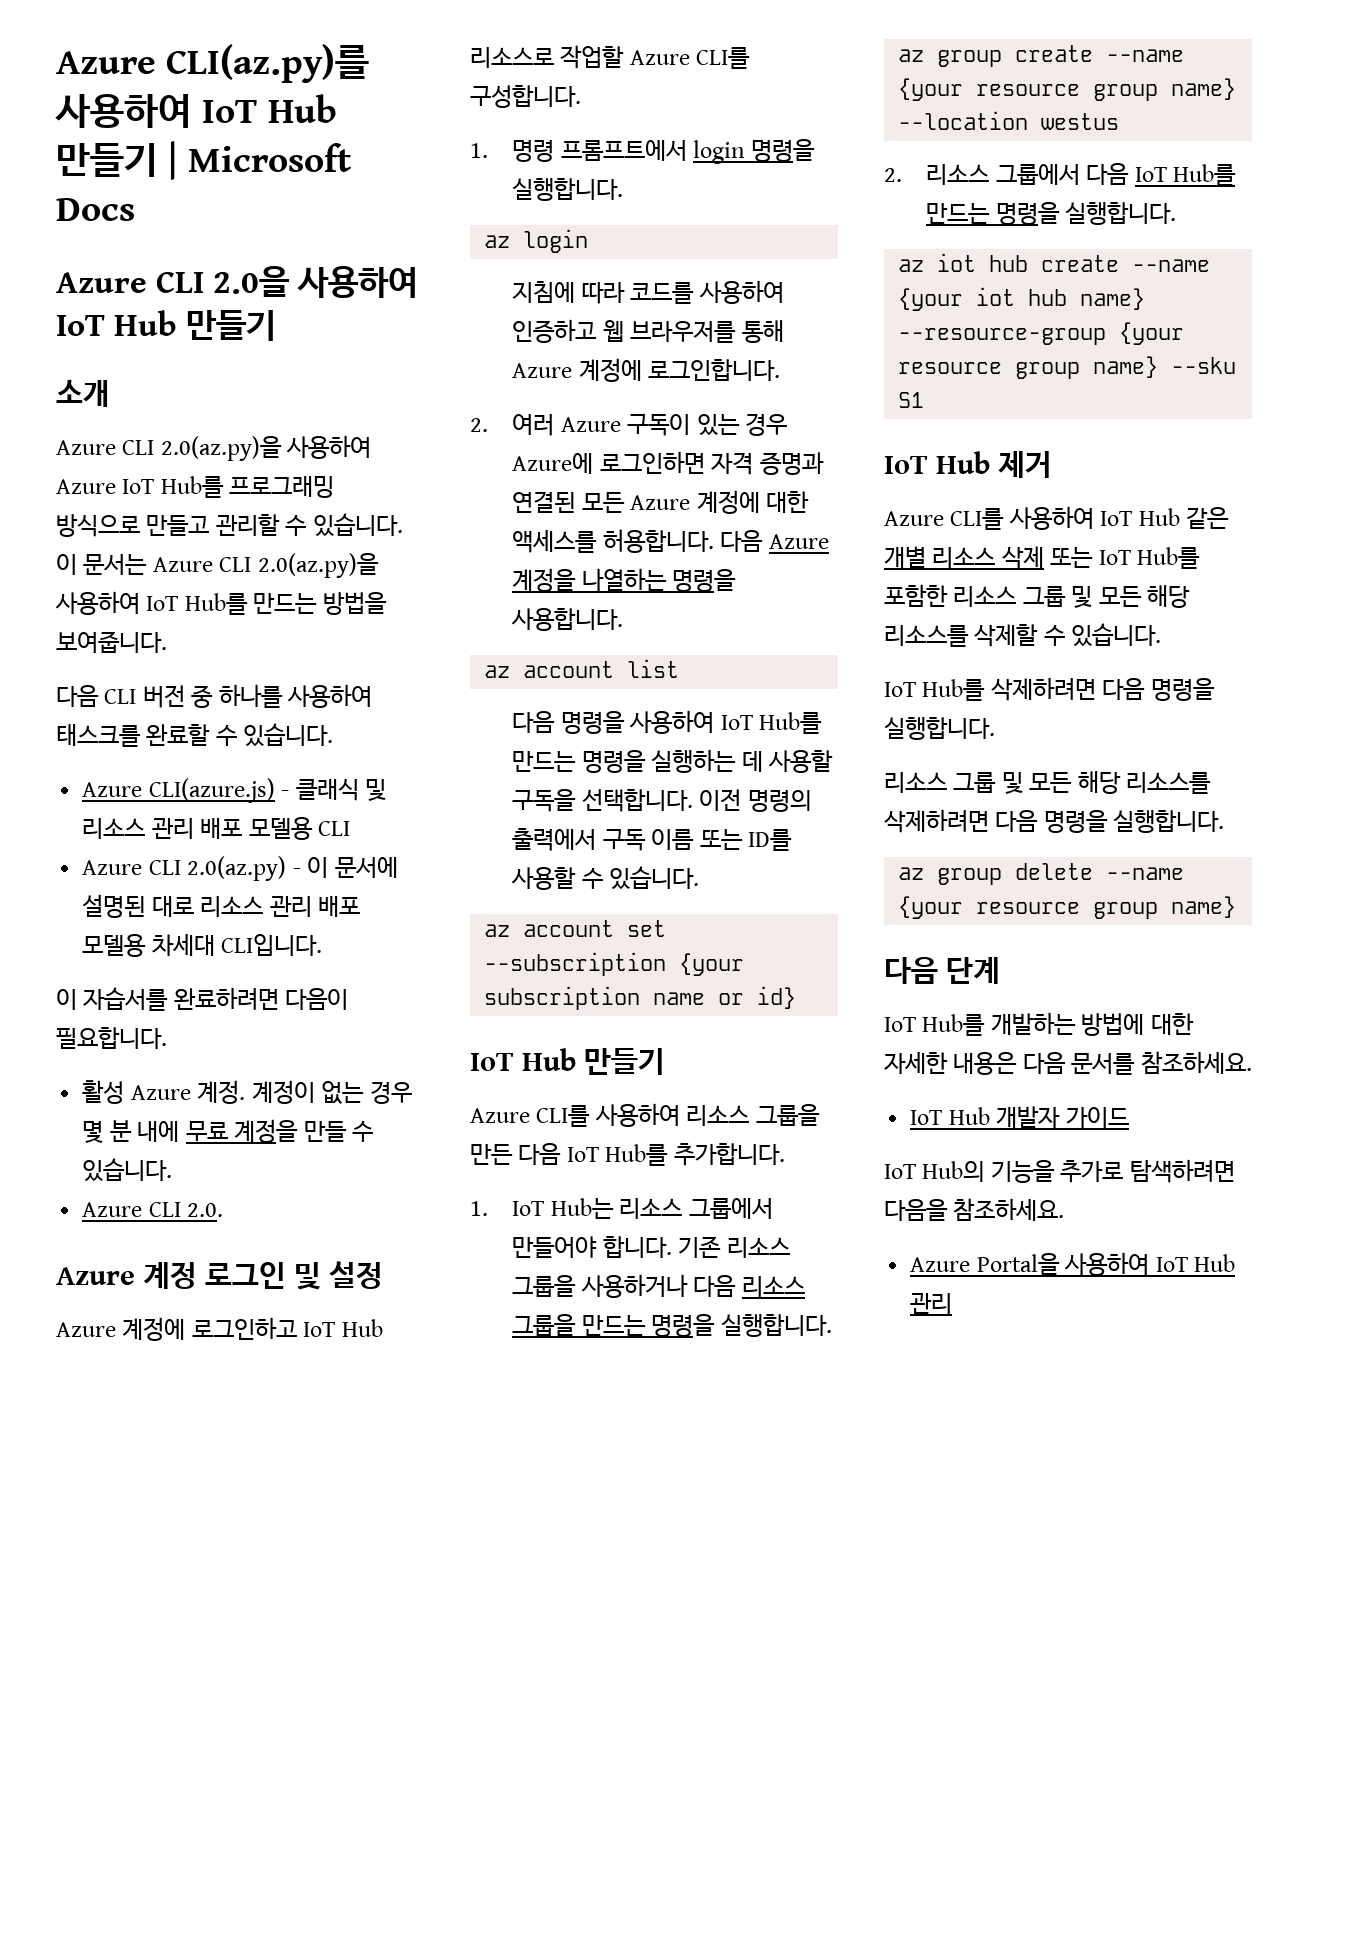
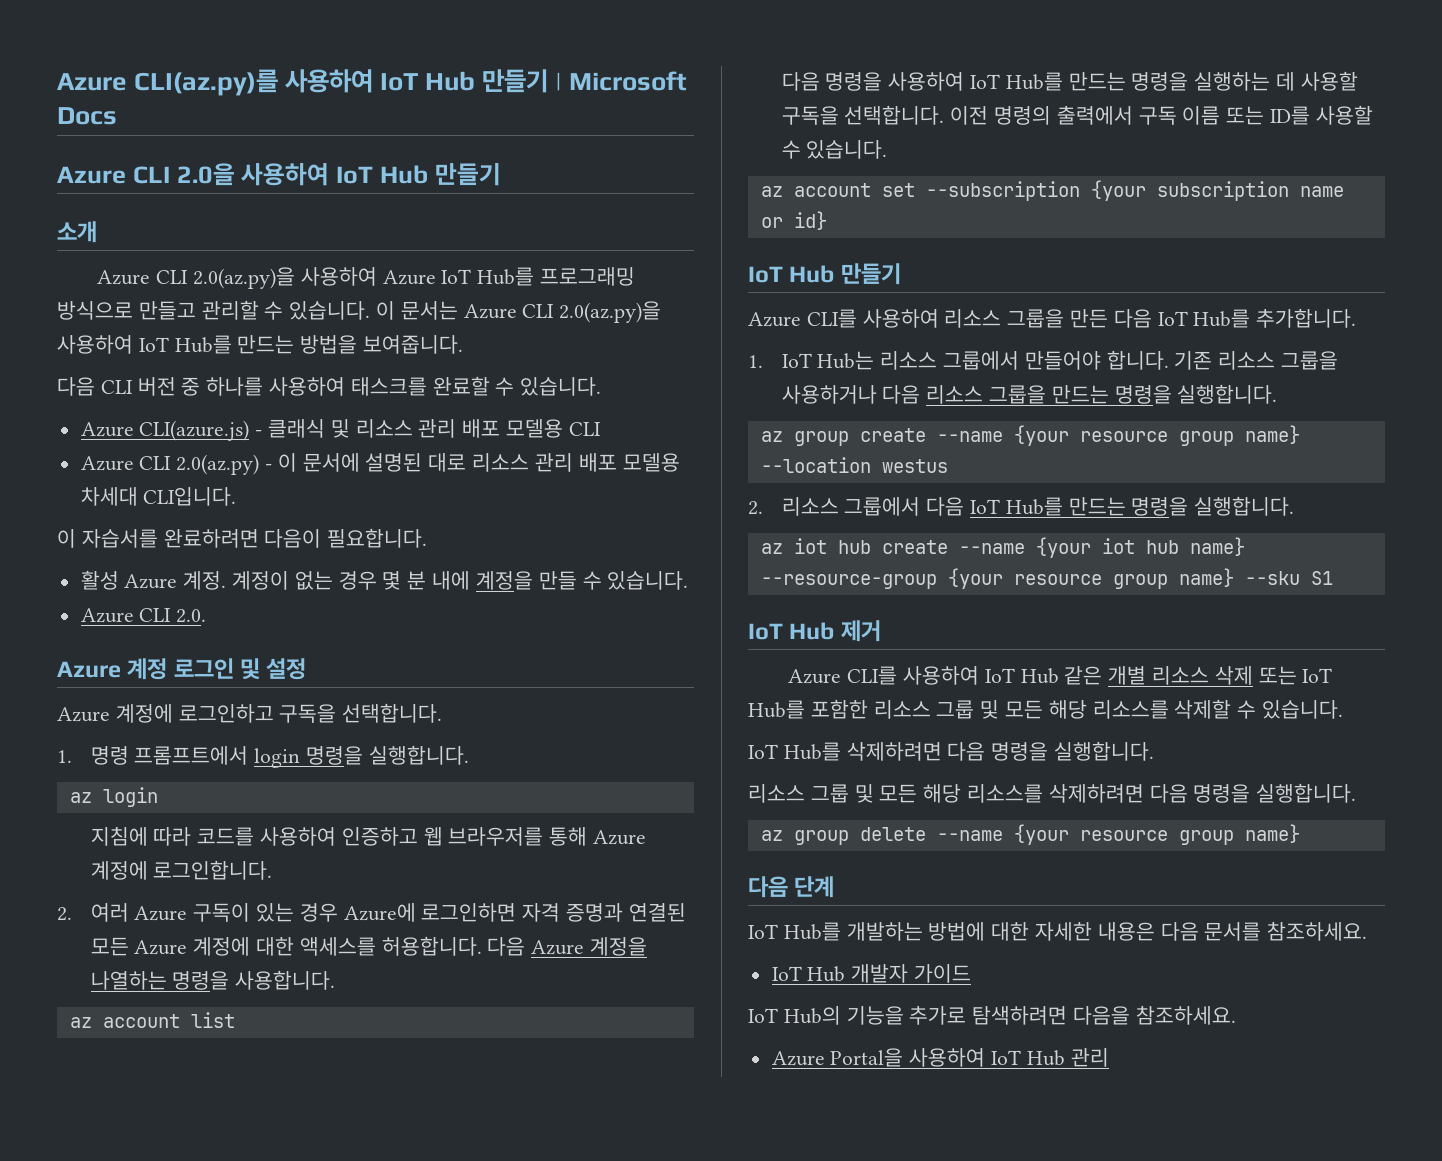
- 계정이 없는 경우 몇 분 내에 무료 계정을 만들 수 있습니다.
+ 계정이 없는 경우 몇 분 내에 계정을 만들 수 있습니다.
- Azure 계정에 로그인하고 IoT Hub 리소스로 작업할 Azure CLI를 구성합니다.
+ Azure 계정에 로그인하고 구독을 선택합니다.

